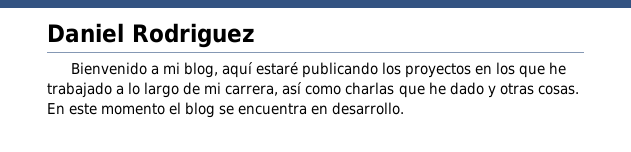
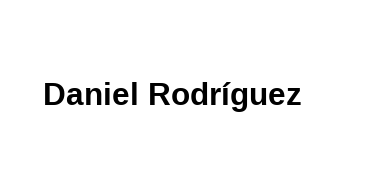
- Daniel Rodriguez
- Bienvenido a mi blog, aquí estaré publicando los proyectos en los que he trabajado a lo largo de mi carrera, así como charlas que he dado y otras cosas. En este momento el blog se encuentra en desarrollo.
+ Daniel Rodríguez

